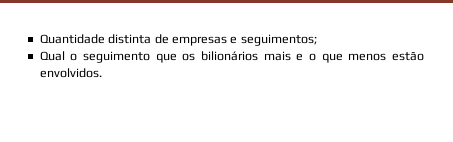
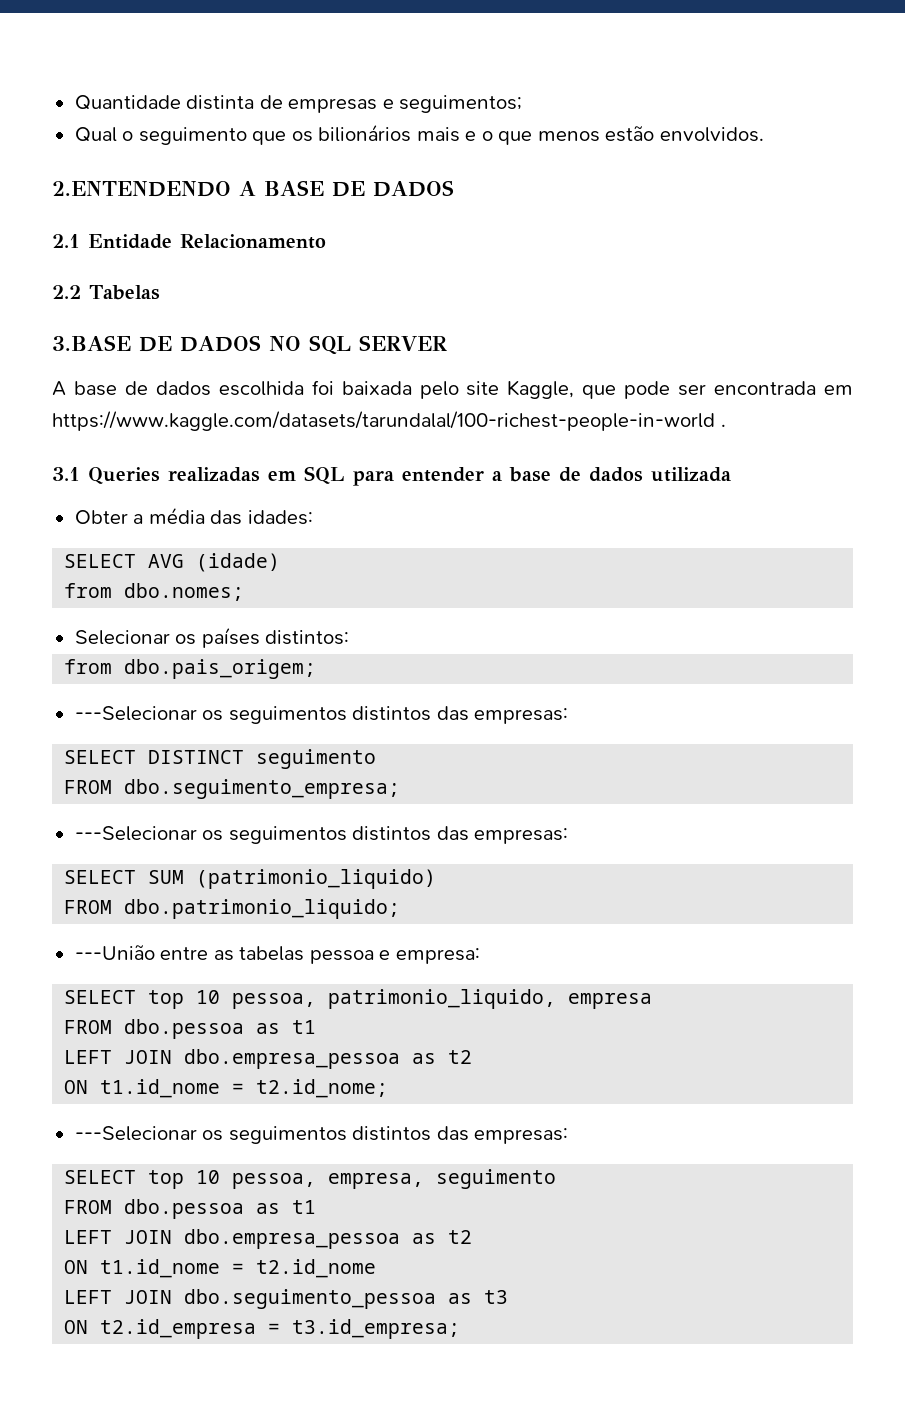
+ 2.ENTENDENDO A BASE DE DADOS
+ 2.1 Entidade Relacionamento
+ 2.2 Tabelas
+ 3.BASE DE DADOS NO SQL SERVER
+ A base de dados escolhida foi baixada pelo site Kaggle, que pode ser encontrada em https://www.kaggle.com/datasets/tarundalal/100-richest-people-in-world .
+ 3.1 Queries realizadas em SQL para entender a base de dados utilizada
+ Obter a média das idades:
+ SELECT AVG (idade)
+ from dbo.nomes;
+ Selecionar os países distintos:
+ from dbo.pais_origem;
+ ---Selecionar os seguimentos distintos das empresas:
+ SELECT DISTINCT seguimento
+ FROM dbo.seguimento_empresa;
+ ---Selecionar os seguimentos distintos das empresas:
+ SELECT SUM (patrimonio_liquido)
+ FROM dbo.patrimonio_liquido;
+ ---União entre as tabelas pessoa e empresa:
+ SELECT top 10 pessoa, patrimonio_liquido, empresa
+ FROM dbo.pessoa as t1
+ LEFT JOIN dbo.empresa_pessoa as t2
+ ON t1.id_nome = t2.id_nome;
+ ---Selecionar os seguimentos distintos das empresas:
+ SELECT top 10 pessoa, empresa, seguimento
+ FROM dbo.pessoa as t1
+ LEFT JOIN dbo.empresa_pessoa as t2
+ ON t1.id_nome = t2.id_nome
+ LEFT JOIN dbo.seguimento_pessoa as t3
+ ON t2.id_empresa = t3.id_empresa;

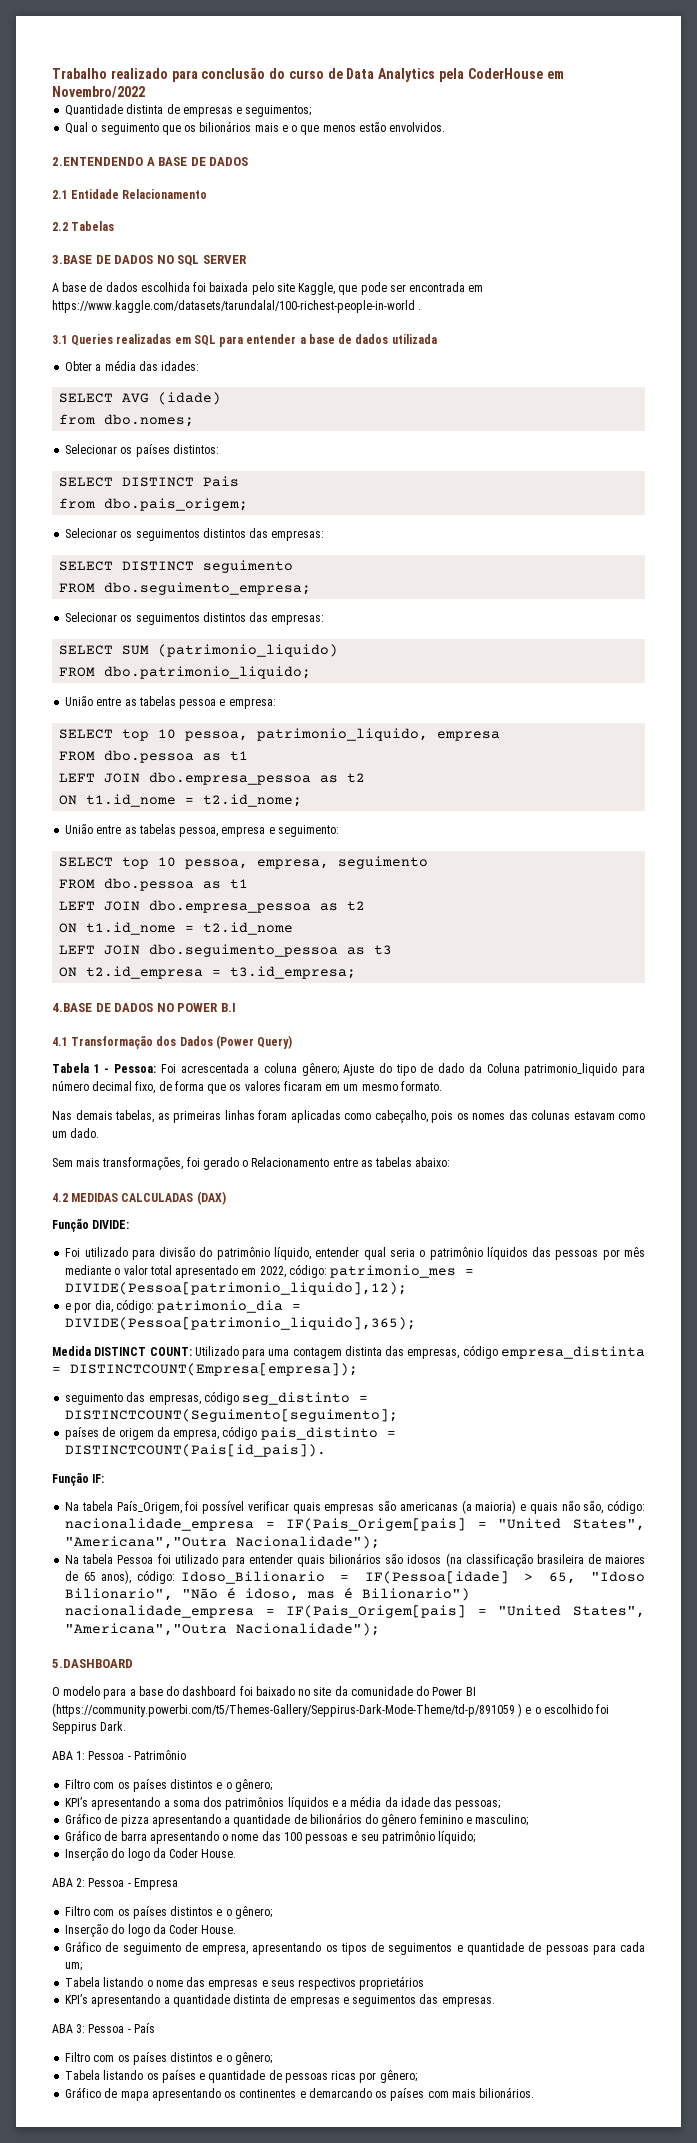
+ Trabalho realizado para conclusão do curso de Data Analytics pela CoderHouse em Novembro/2022
+ SELECT DISTINCT Pais
  from dbo.pais_origem;
- ---Selecionar os seguimentos distintos das empresas:
+ Selecionar os seguimentos distintos das empresas:
  FROM dbo.seguimento_empresa;
- ---Selecionar os seguimentos distintos das empresas:
+ Selecionar os seguimentos distintos das empresas:
- ---União entre as tabelas pessoa e empresa:
+ União entre as tabelas pessoa e empresa:
  ON t1.id_nome = t2.id_nome;
- ---Selecionar os seguimentos distintos das empresas:
+ União entre as tabelas pessoa, empresa e seguimento:
+ 4.BASE DE DADOS NO POWER B.I
+ 4.1 Transformação dos Dados (Power Query)
+ Tabela 1 - Pessoa: Foi acrescentada a coluna gênero; Ajuste do tipo de dado da Coluna patrimonio_liquido para número decimal fixo, de forma que os valores ficaram em um mesmo formato.
+ Nas demais tabelas, as primeiras linhas foram aplicadas como cabeçalho, pois os nomes das colunas estavam como um dado.
+ Sem mais transformações, foi gerado o Relacionamento entre as tabelas abaixo:
+ 4.2 MEDIDAS CALCULADAS (DAX)
+ Função DIVIDE:
+ Foi utilizado para divisão do patrimônio líquido, entender qual seria o patrimônio líquidos das pessoas por mês mediante o valor total apresentado em 2022, código: patrimonio_mes = DIVIDE(Pessoa[patrimonio_liquido],12);
+ e por dia, código: patrimonio_dia = DIVIDE(Pessoa[patrimonio_liquido],365);
+ Medida DISTINCT COUNT: Utilizado para uma contagem distinta das empresas, código empresa_distinta = DISTINCTCOUNT(Empresa[empresa]);
+ seguimento das empresas, código seg_distinto = DISTINCTCOUNT(Seguimento[seguimento];
+ países de origem da empresa, código pais_distinto = DISTINCTCOUNT(Pais[id_pais]).
+ Função IF:
+ Na tabela País_Origem, foi possível verificar quais empresas são americanas (a maioria) e quais não são, código: nacionalidade_empresa = IF(Pais_Origem[pais] = "United States", "Americana","Outra Nacionalidade");
+ Na tabela Pessoa foi utilizado para entender quais bilionários são idosos (na classificação brasileira de maiores de 65 anos), código: Idoso_Bilionario = IF(Pessoa[idade] > 65, "Idoso Bilionario", "Não é idoso, mas é Bilionario") nacionalidade_empresa = IF(Pais_Origem[pais] = "United States", "Americana","Outra Nacionalidade");
+ 5.DASHBOARD
+ O modelo para a base do dashboard foi baixado no site da comunidade do Power BI (https://community.powerbi.com/t5/Themes-Gallery/Seppirus-Dark-Mode-Theme/td-p/891059 ) e o escolhido foi Seppirus Dark.
+ ABA 1: Pessoa - Patrimônio
+ Filtro com os países distintos e o gênero;
+ KPI’s apresentando a soma dos patrimônios líquidos e a média da idade das pessoas;
+ Gráfico de pizza apresentando a quantidade de bilionários do gênero feminino e masculino;
+ Gráfico de barra apresentando o nome das 100 pessoas e seu patrimônio líquido;
+ Inserção do logo da Coder House.
+ ABA 2: Pessoa - Empresa
+ Filtro com os países distintos e o gênero;
+ Inserção do logo da Coder House.
+ Gráfico de seguimento de empresa, apresentando os tipos de seguimentos e quantidade de pessoas para cada um;
+ Tabela listando o nome das empresas e seus respectivos proprietários
+ KPI’s apresentando a quantidade distinta de empresas e seguimentos das empresas.
+ ABA 3: Pessoa - País
+ Filtro com os países distintos e o gênero;
+ Tabela listando os países e quantidade de pessoas ricas por gênero;
+ Gráfico de mapa apresentando os continentes e demarcando os países com mais bilionários.

